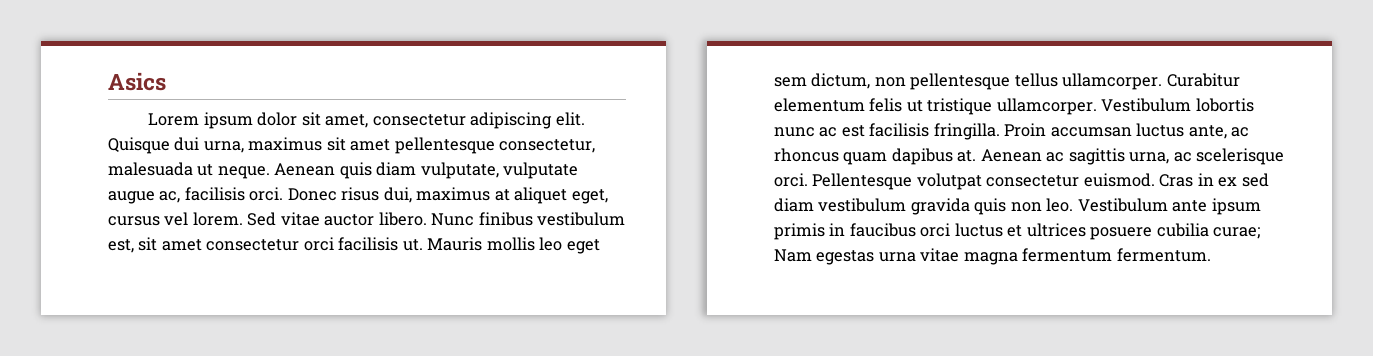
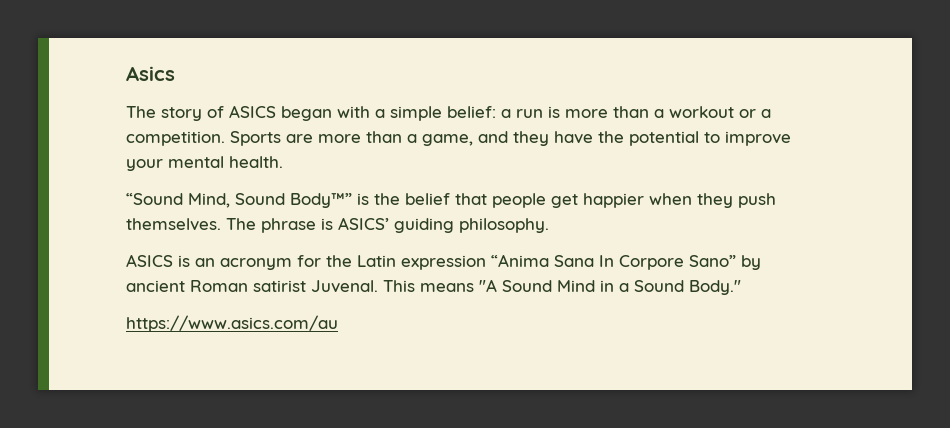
- Lorem ipsum dolor sit amet, consectetur adipiscing elit. Quisque dui urna, maximus sit amet pellentesque consectetur, malesuada ut neque. Aenean quis diam vulputate, vulputate augue ac, facilisis orci. Donec risus dui, maximus at aliquet eget, cursus vel lorem. Sed vitae auctor libero. Nunc finibus vestibulum est, sit amet consectetur orci facilisis ut. Mauris mollis leo eget sem dictum, non pellentesque tellus ullamcorper. Curabitur elementum felis ut tristique ullamcorper. Vestibulum lobortis nunc ac est facilisis fringilla. Proin accumsan luctus ante, ac rhoncus quam dapibus at. Aenean ac sagittis urna, ac scelerisque orci. Pellentesque volutpat consectetur euismod. Cras in ex sed diam vestibulum gravida quis non leo. Vestibulum ante ipsum primis in faucibus orci luctus et ultrices posuere cubilia curae; Nam egestas urna vitae magna fermentum fermentum.
+ The story of ASICS began with a simple belief: a run is more than a workout or a competition. Sports are more than a game, and they have the potential to improve your mental health.
+ “Sound Mind, Sound Body™” is the belief that people get happier when they push themselves. The phrase is ASICS’ guiding philosophy.
+ ASICS is an acronym for the Latin expression “Anima Sana In Corpore Sano” by ancient Roman satirist Juvenal. This means "A Sound Mind in a Sound Body."
+ https://www.asics.com/au

